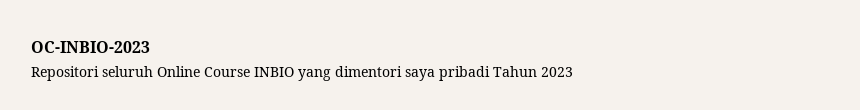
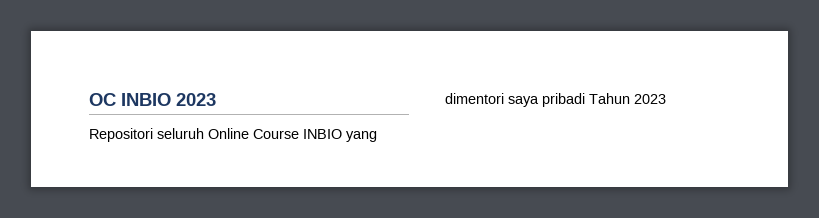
- OC-INBIO-2023
+ OC INBIO 2023

